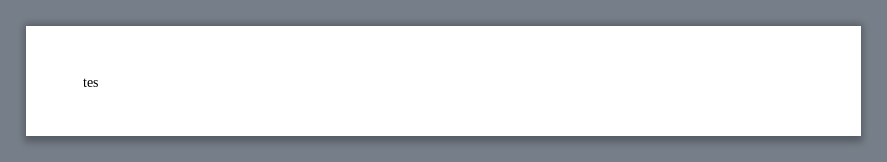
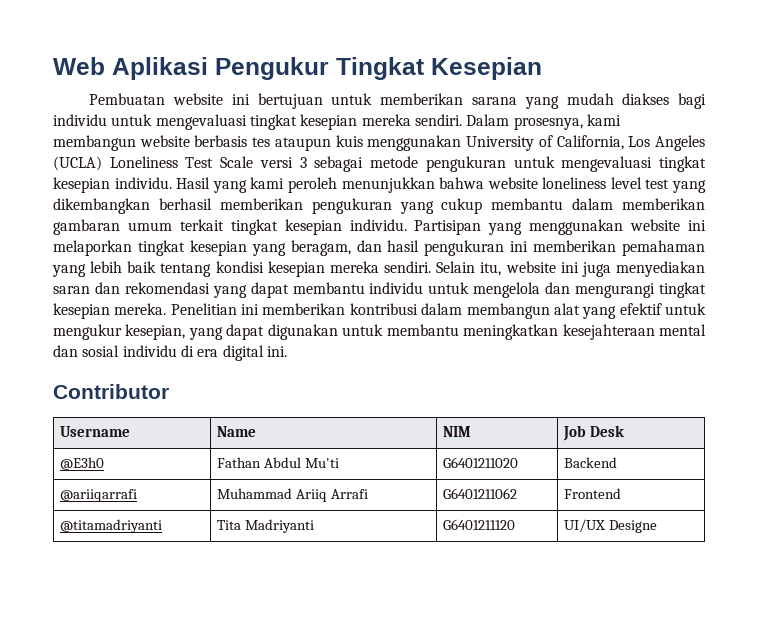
- tes
+ Web Aplikasi Pengukur Tingkat Kesepian
+ Pembuatan website ini bertujuan untuk memberikan sarana yang mudah diakses bagi individu untuk mengevaluasi tingkat kesepian mereka sendiri. Dalam prosesnya, kami membangun website berbasis tes ataupun kuis menggunakan University of California, Los Angeles (UCLA) Loneliness Test Scale versi 3 sebagai metode pengukuran untuk mengevaluasi tingkat kesepian individu. Hasil yang kami peroleh menunjukkan bahwa website loneliness level test yang dikembangkan berhasil memberikan pengukuran yang cukup membantu dalam memberikan gambaran umum terkait tingkat kesepian individu. Partisipan yang menggunakan website ini melaporkan tingkat kesepian yang beragam, dan hasil pengukuran ini memberikan pemahaman yang lebih baik tentang kondisi kesepian mereka sendiri. Selain itu, website ini juga menyediakan saran dan rekomendasi yang dapat membantu individu untuk mengelola dan mengurangi tingkat kesepian mereka. Penelitian ini memberikan kontribusi dalam membangun alat yang efektif untuk mengukur kesepian, yang dapat digunakan untuk membantu meningkatkan kesejahteraan mental dan sosial individu di era digital ini.
+ Contributor
+ Username | Name | NIM | Job Desk
+ @E3h0 | Fathan Abdul Mu'ti | G6401211020 | Backend
+ @ariiqarrafi | Muhammad Ariiq Arrafi | G6401211062 | Frontend
+ @titamadriyanti | Tita Madriyanti | G6401211120 | UI/UX Designe

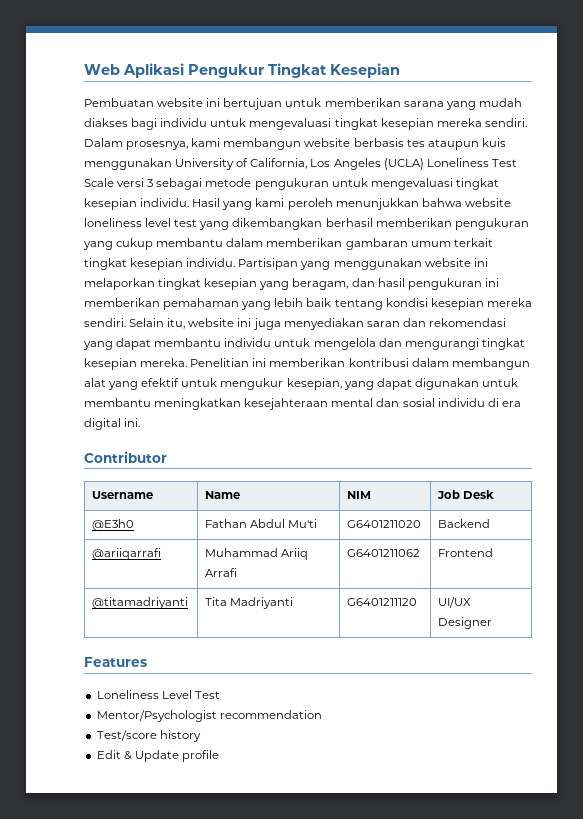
- @titamadriyanti | Tita Madriyanti | G6401211120 | UI/UX Designe
+ @titamadriyanti | Tita Madriyanti | G6401211120 | UI/UX Designer
+ Features
+ Loneliness Level Test
+ Mentor/Psychologist recommendation
+ Test/score history
+ Edit & Update profile

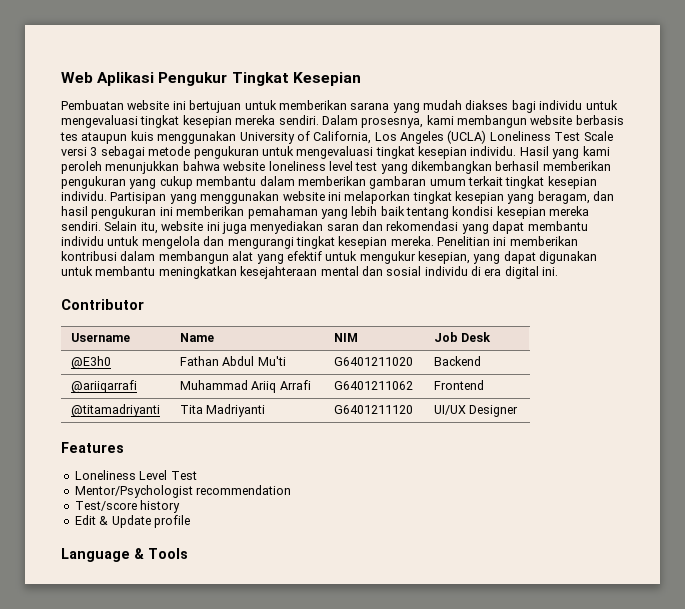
+ Language & Tools

